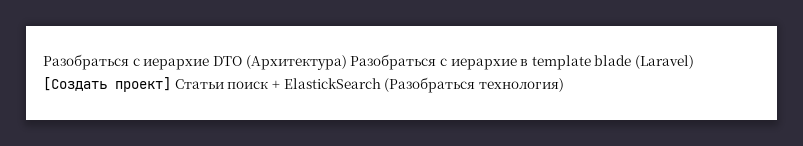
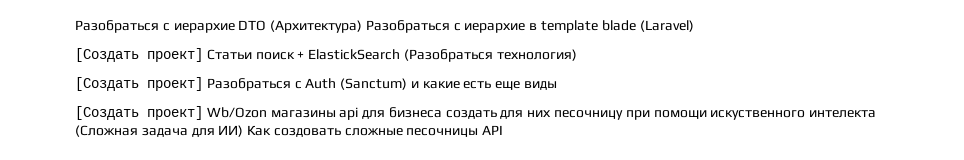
+ [Создать проект] Разобраться с Auth (Sanctum) и какие есть еще виды
+ [Создать проект] Wb/Ozon магазины api для бизнеса создать для них песочницу при помощи искуственного интелекта (Сложная задача для ИИ) Как создовать сложные песочницы API

